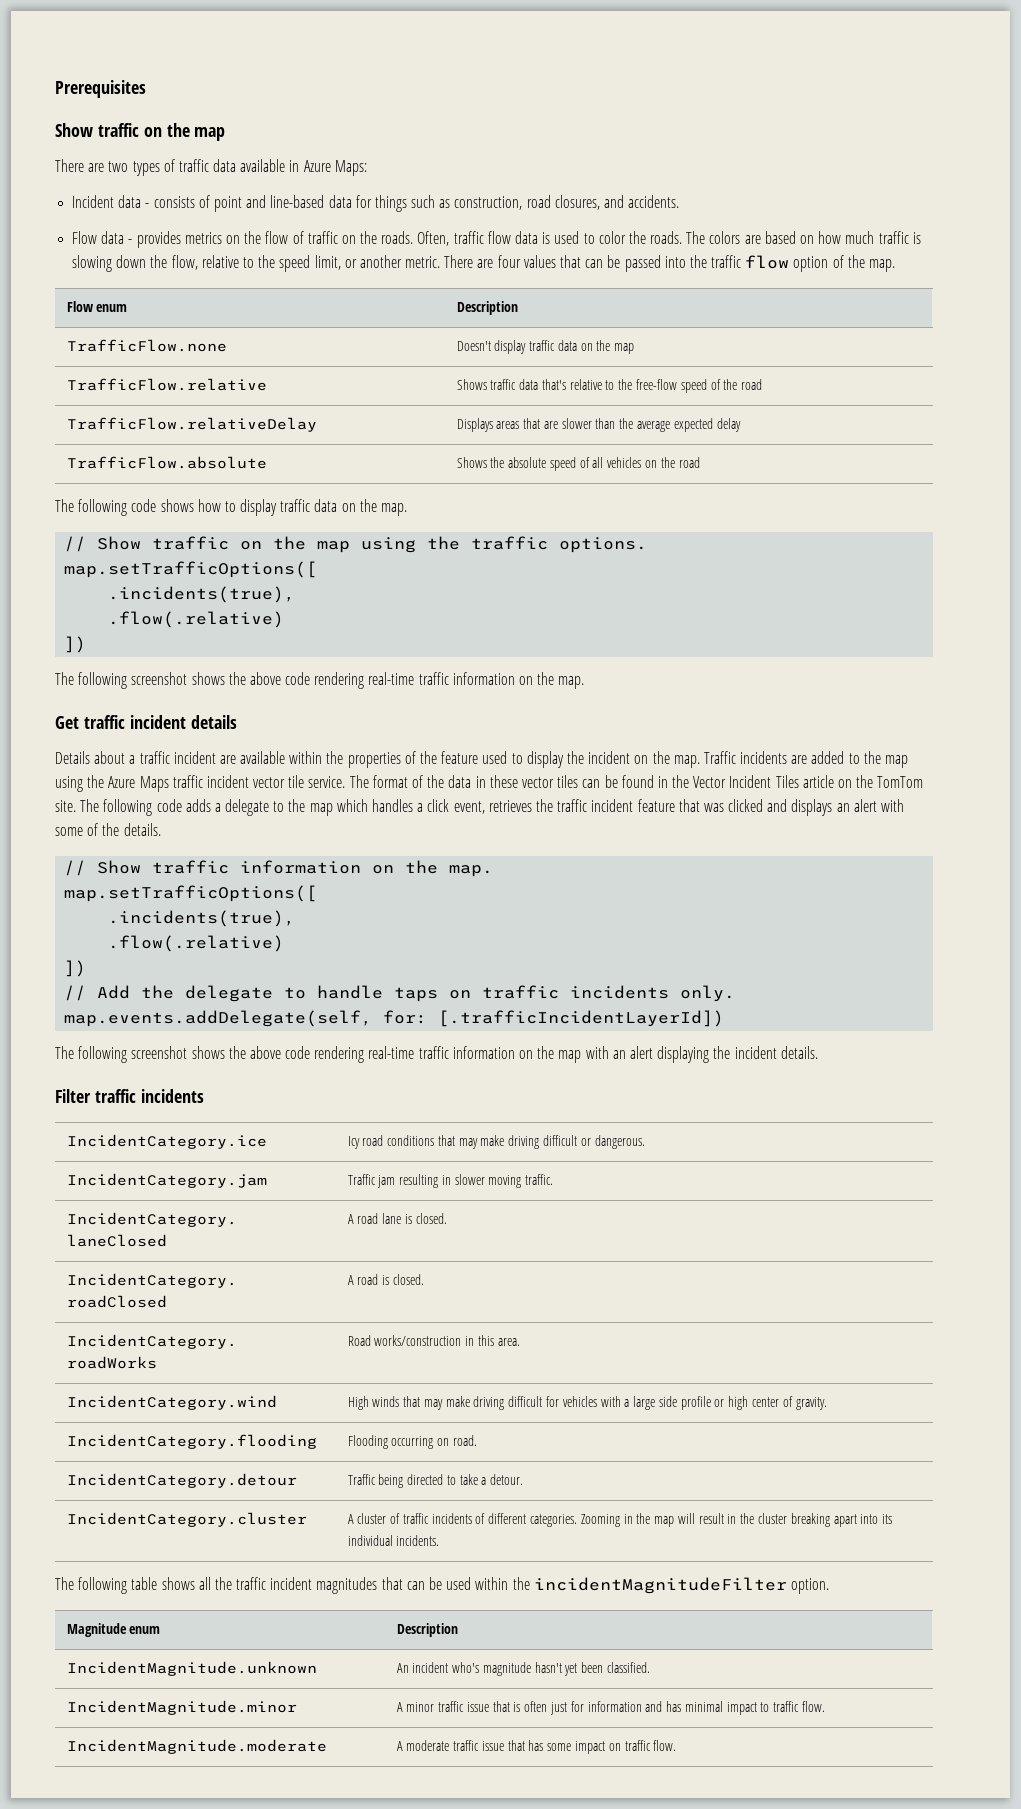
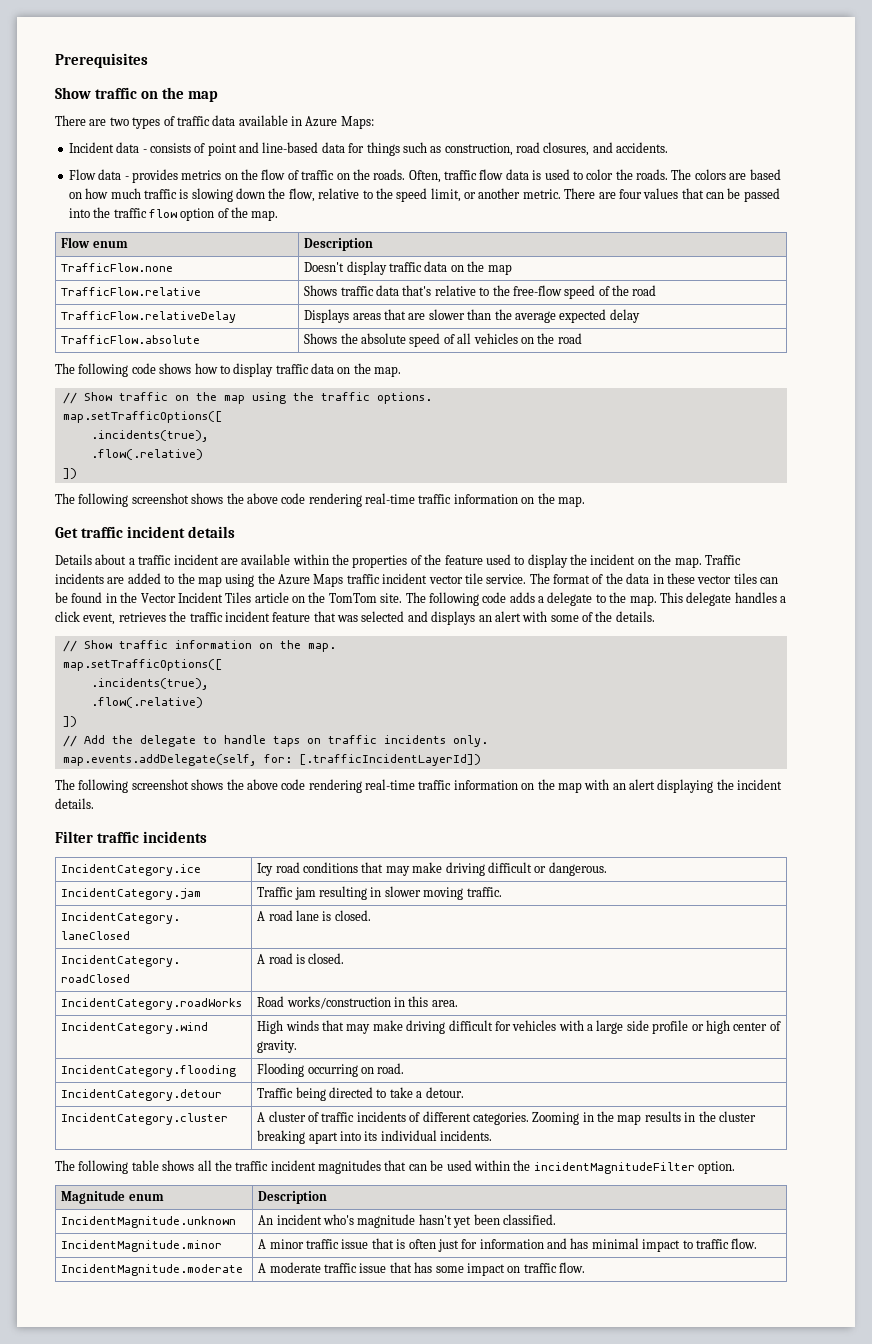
- The following code adds a delegate to the map which handles a click event, retrieves the traffic incident feature that was clicked and displays an alert with some of the details.
+ The following code adds a delegate to the map. This delegate handles a click event, retrieves the traffic incident feature that was selected and displays an alert with some of the details.
- IncidentCategory.cluster | A cluster of traffic incidents of different categories. Zooming in the map will result in the cluster breaking apart into its individual incidents.
+ IncidentCategory.cluster | A cluster of traffic incidents of different categories. Zooming in the map results in the cluster breaking apart into its individual incidents.

